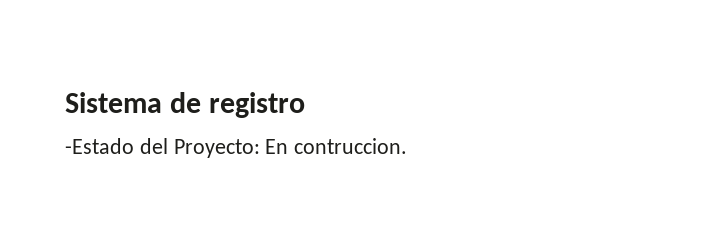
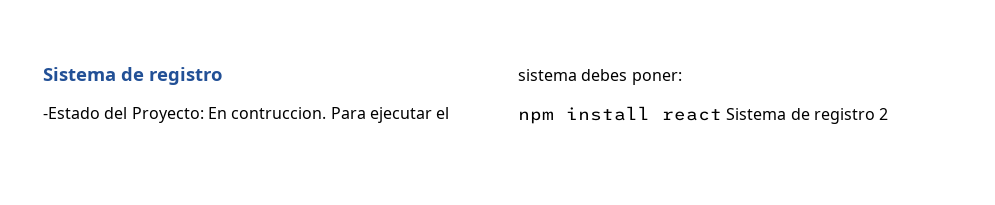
+ Para ejecutar el sistema debes poner:
+ npm install react Sistema de registro 2

